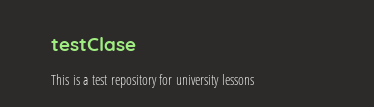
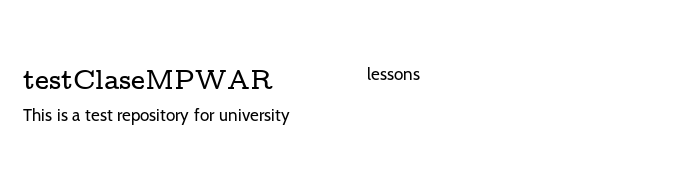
- testClase
+ testClaseMPWAR

